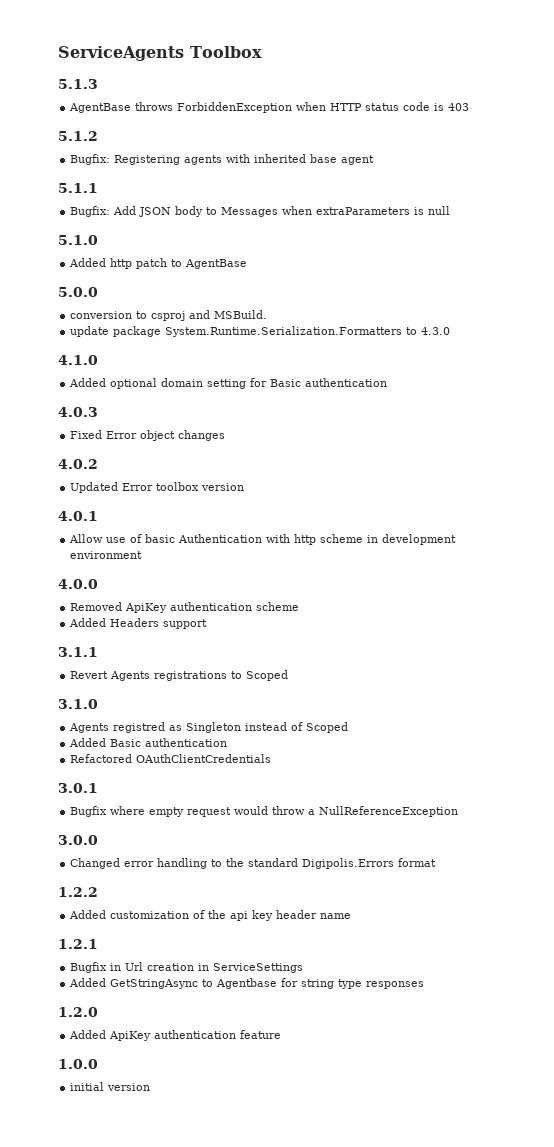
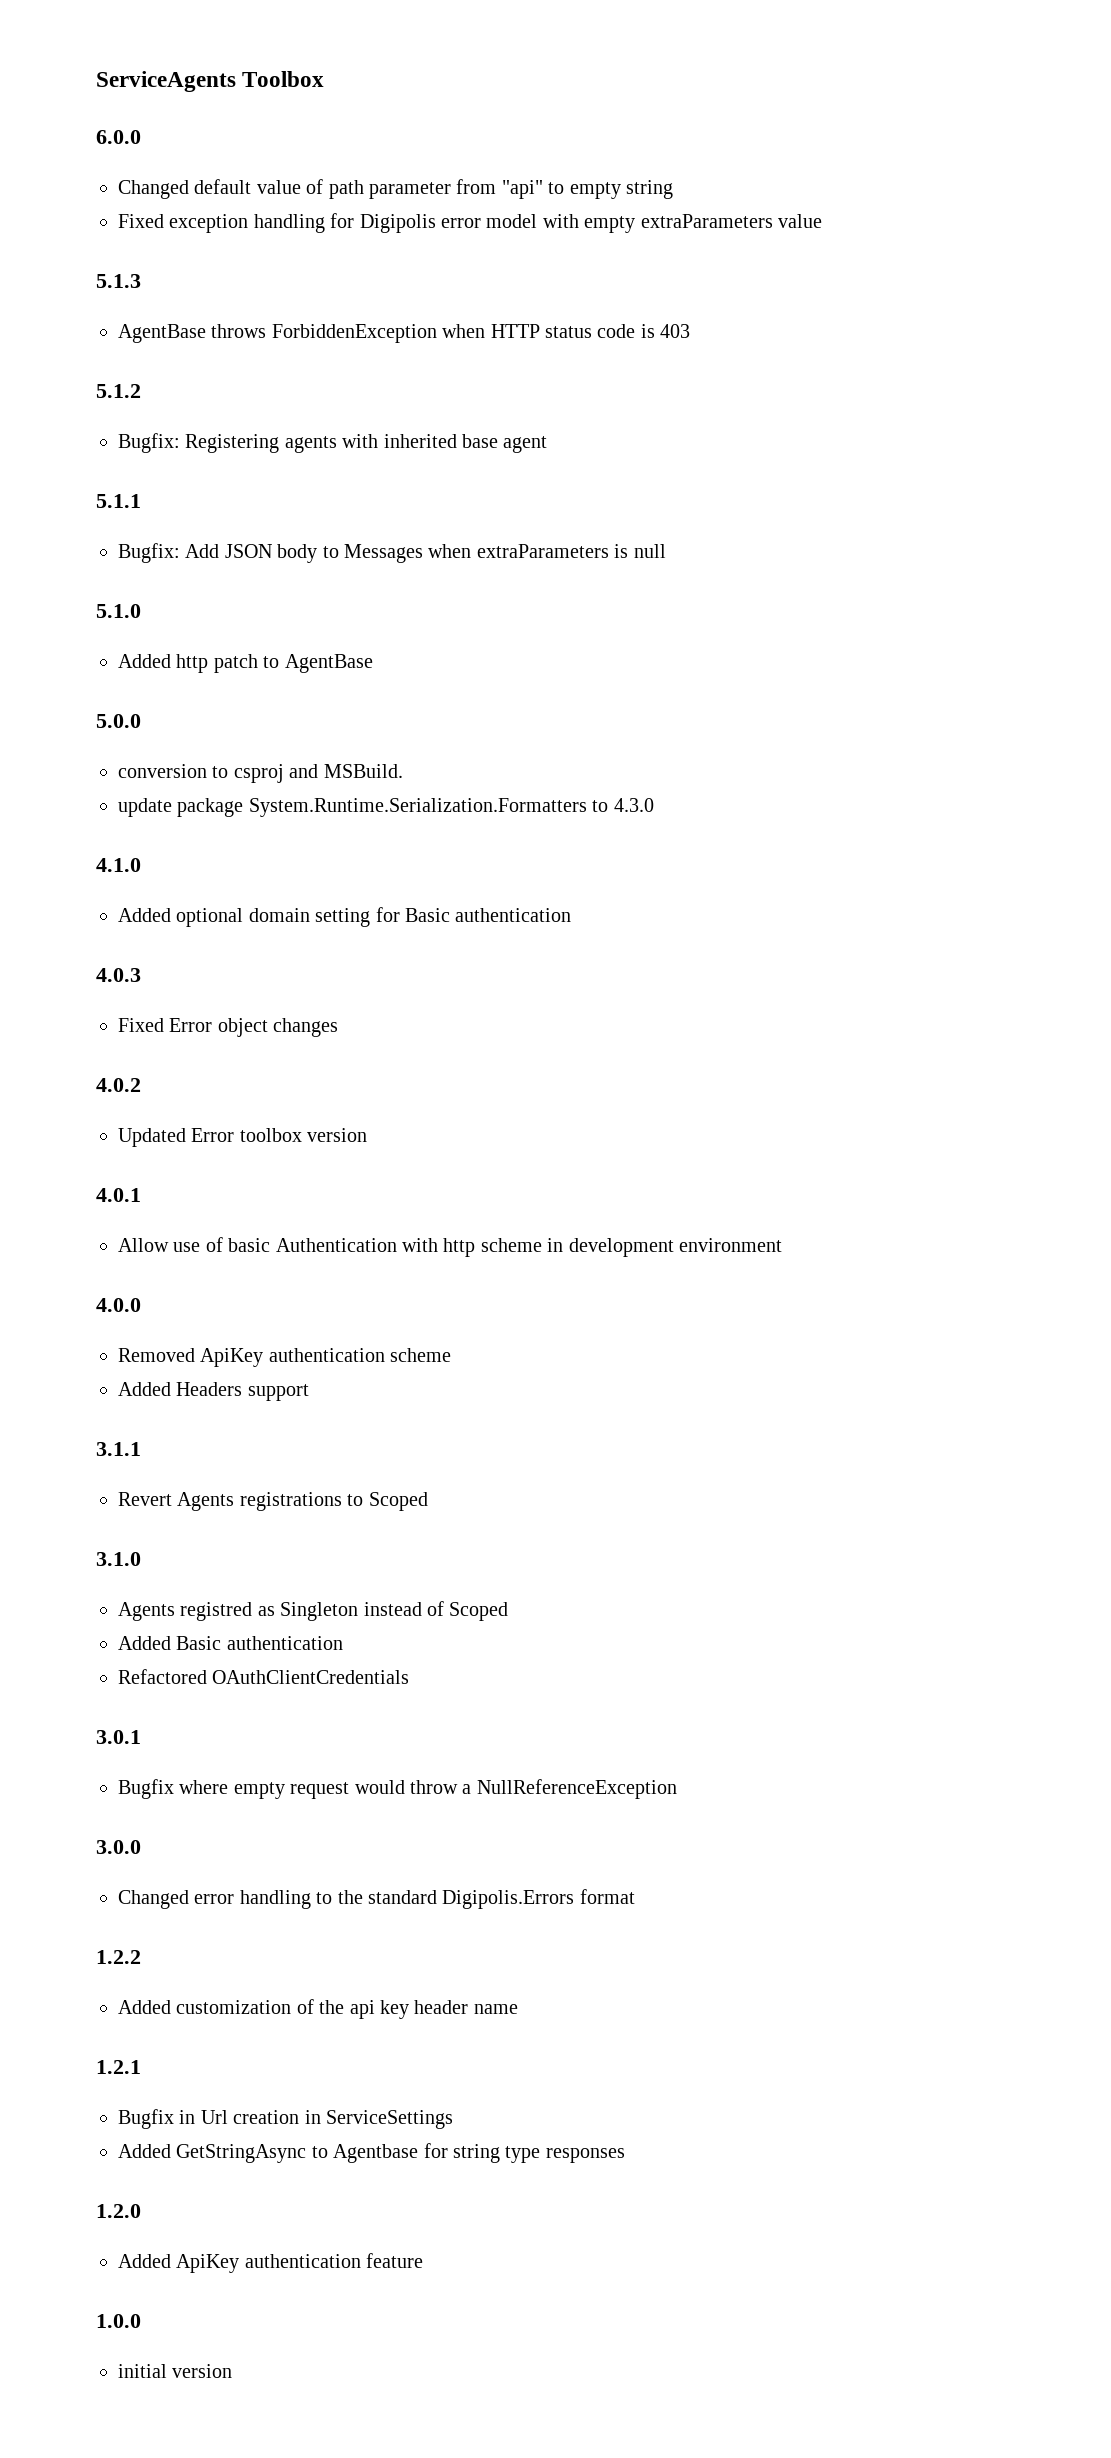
+ 6.0.0
+ Changed default value of path parameter from "api" to empty string
+ Fixed exception handling for Digipolis error model with empty extraParameters value

